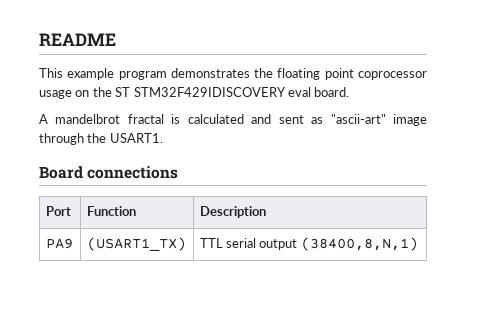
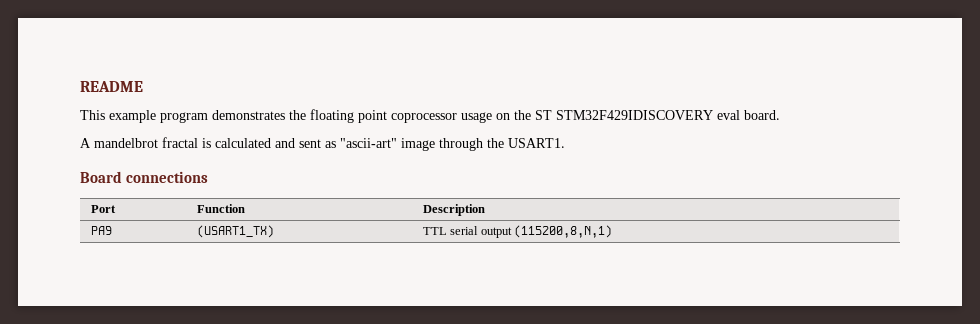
- PA9 | (USART1_TX) | TTL serial output (38400,8,N,1)
+ PA9 | (USART1_TX) | TTL serial output (115200,8,N,1)

